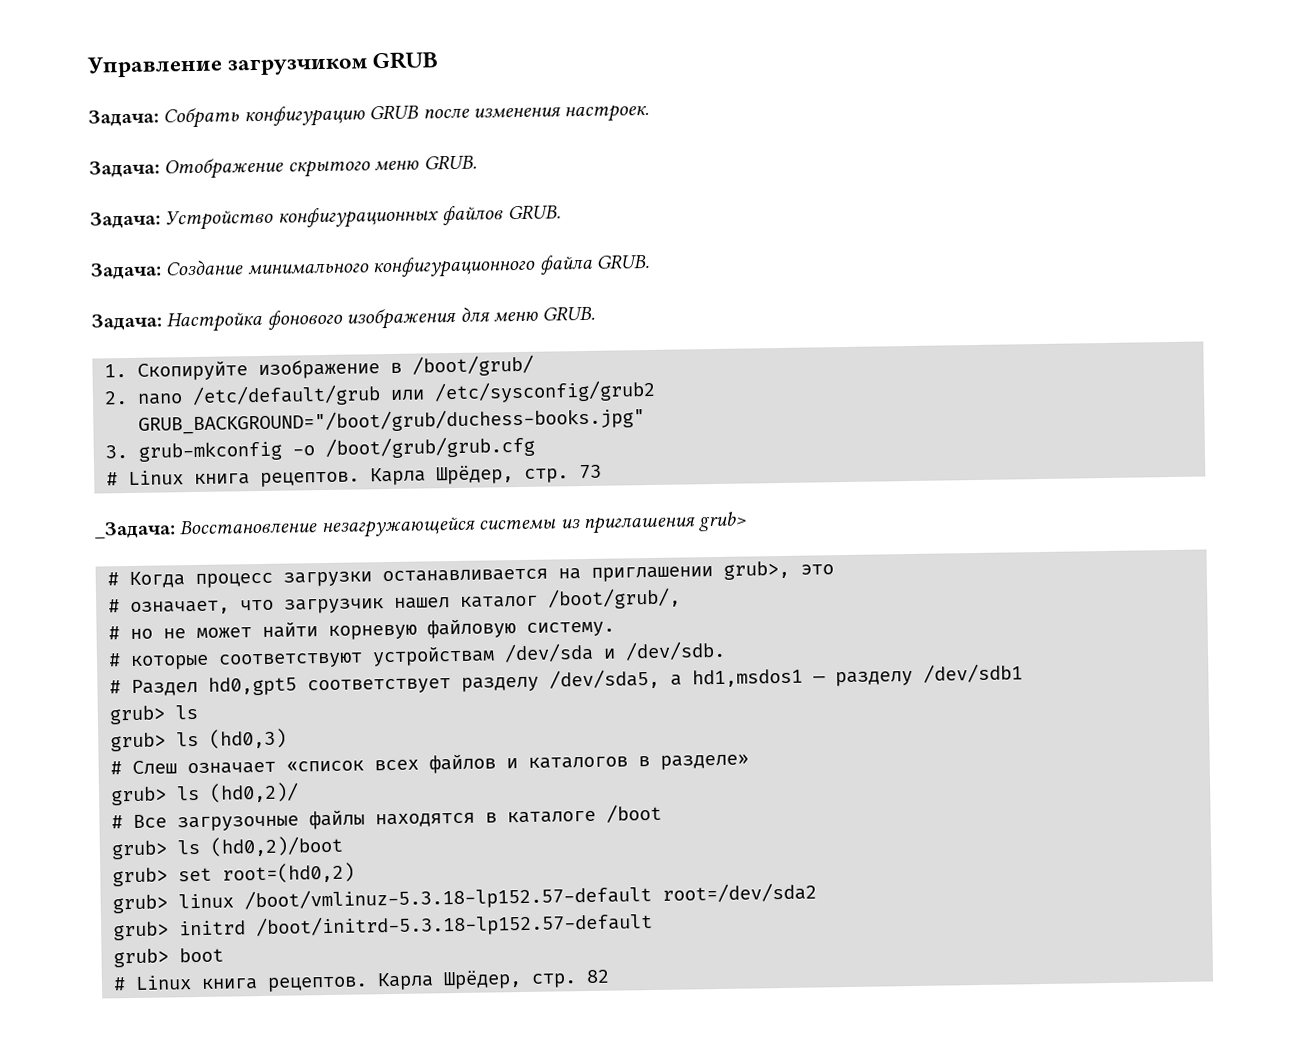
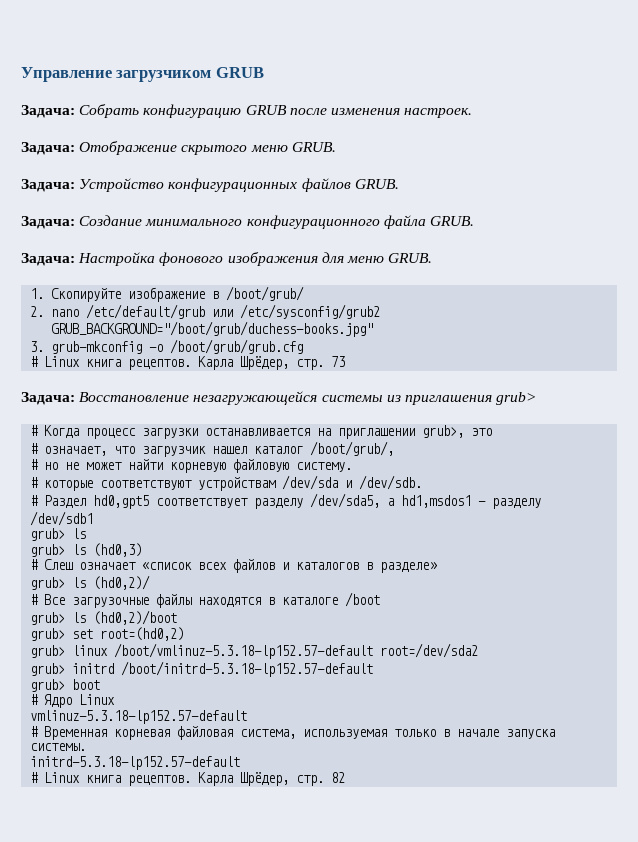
- _Задача: Восстановление незагружающейся системы из приглашения grub>
+ Задача: Восстановление незагружающейся системы из приглашения grub>
+ # Ядро Linux
+ vmlinuz-5.3.18-lp152.57-default
+ # Временная корневая файловая система, используемая только в начале запуска системы.
+ initrd-5.3.18-lp152.57-default

